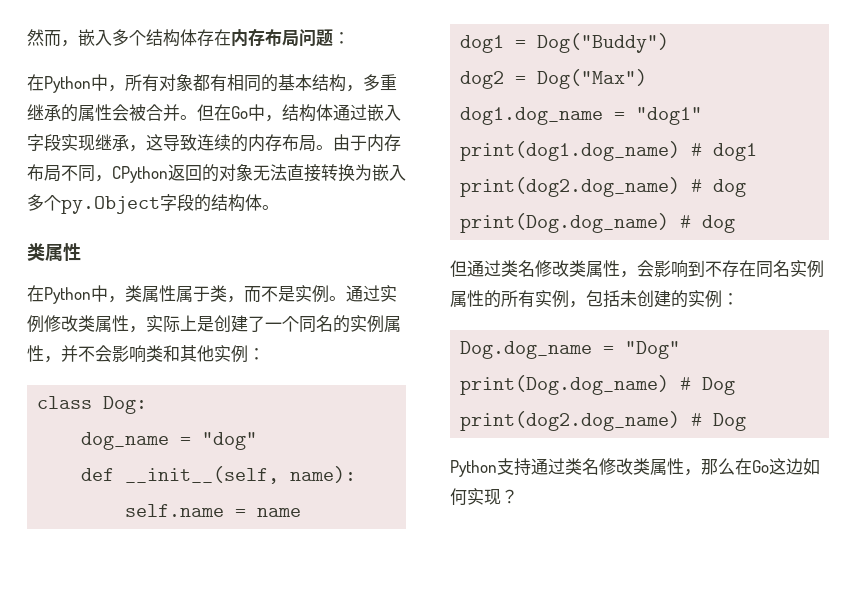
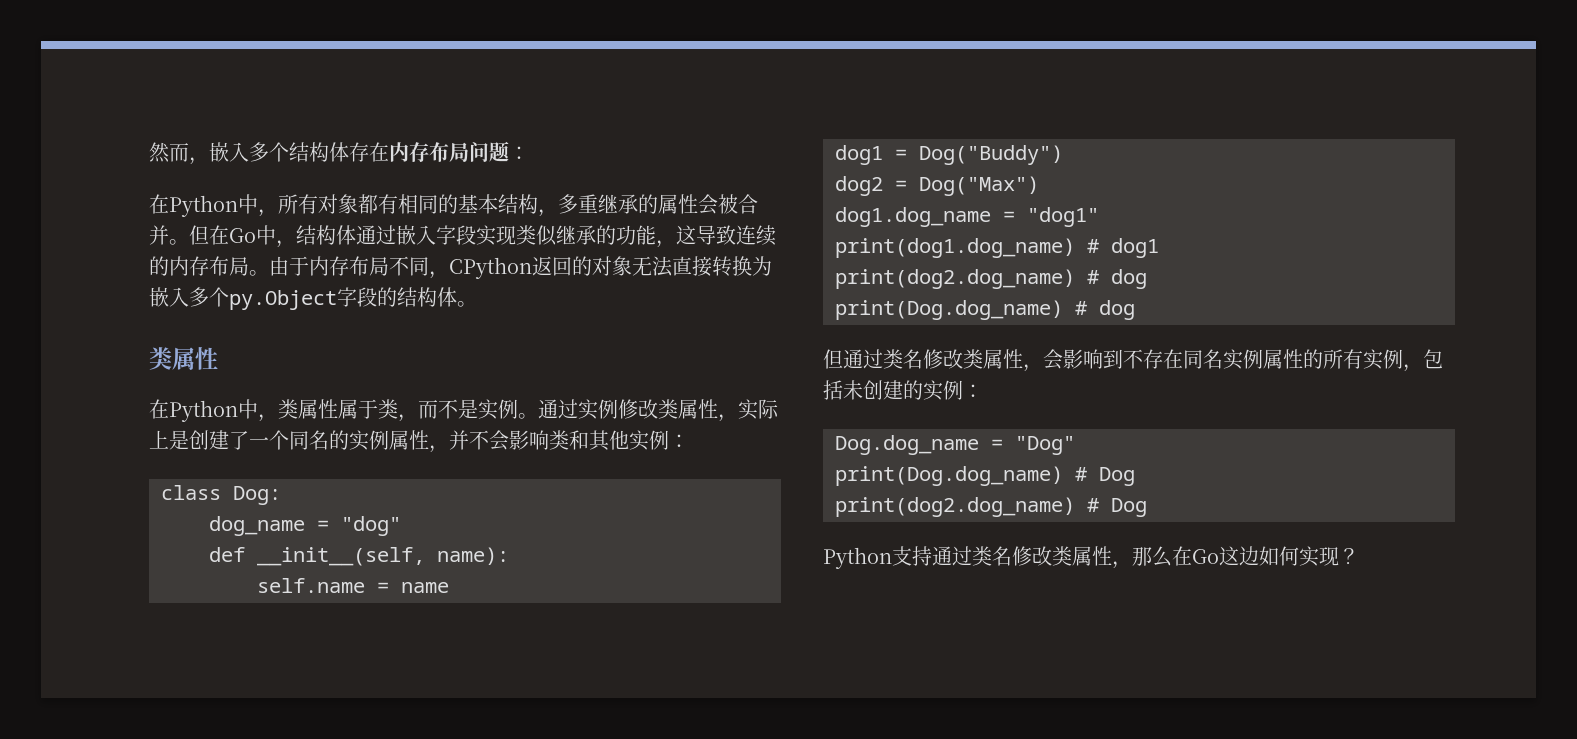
- 但在Go中，结构体通过嵌入字段实现继承，这导致连续的内存布局。
+ 但在Go中，结构体通过嵌入字段实现类似继承的功能，这导致连续的内存布局。

